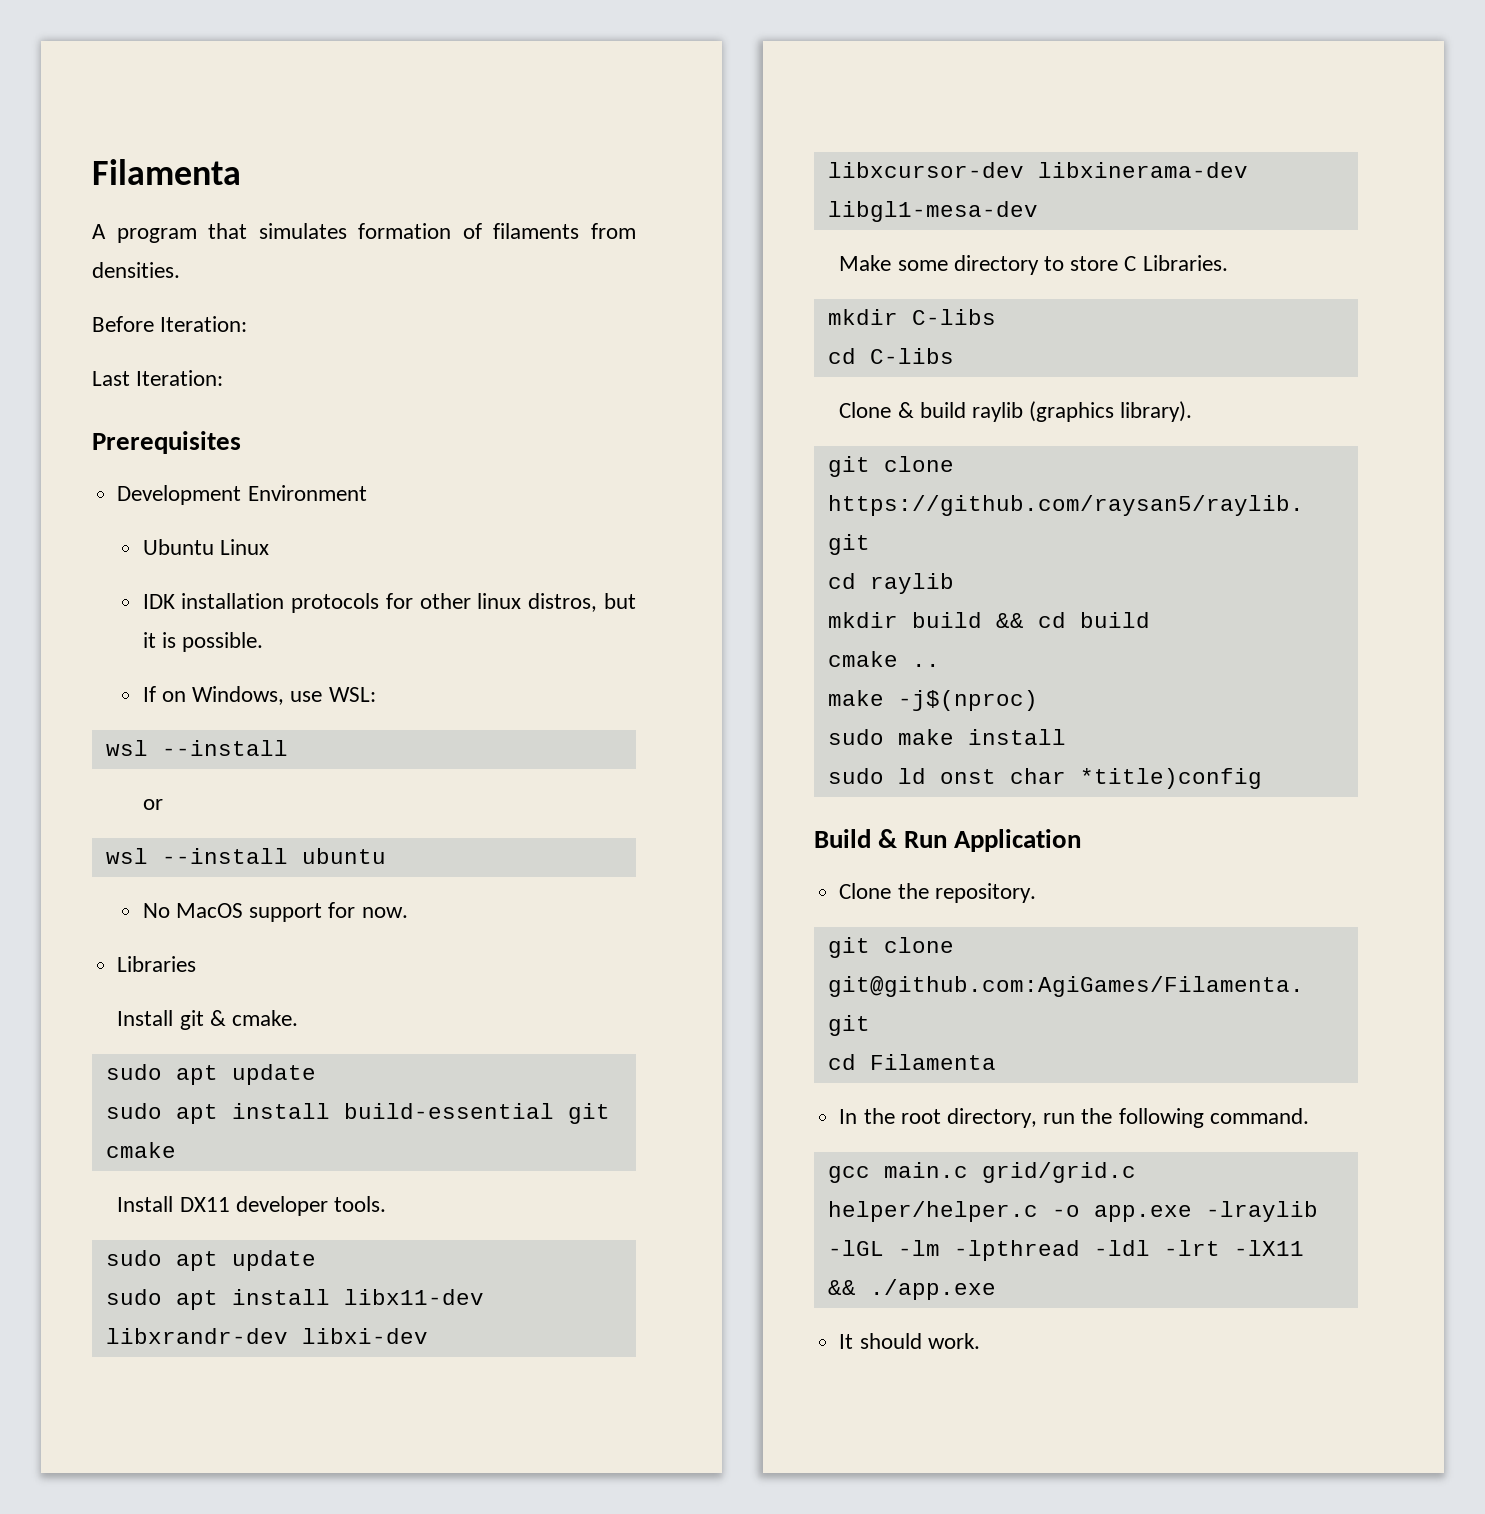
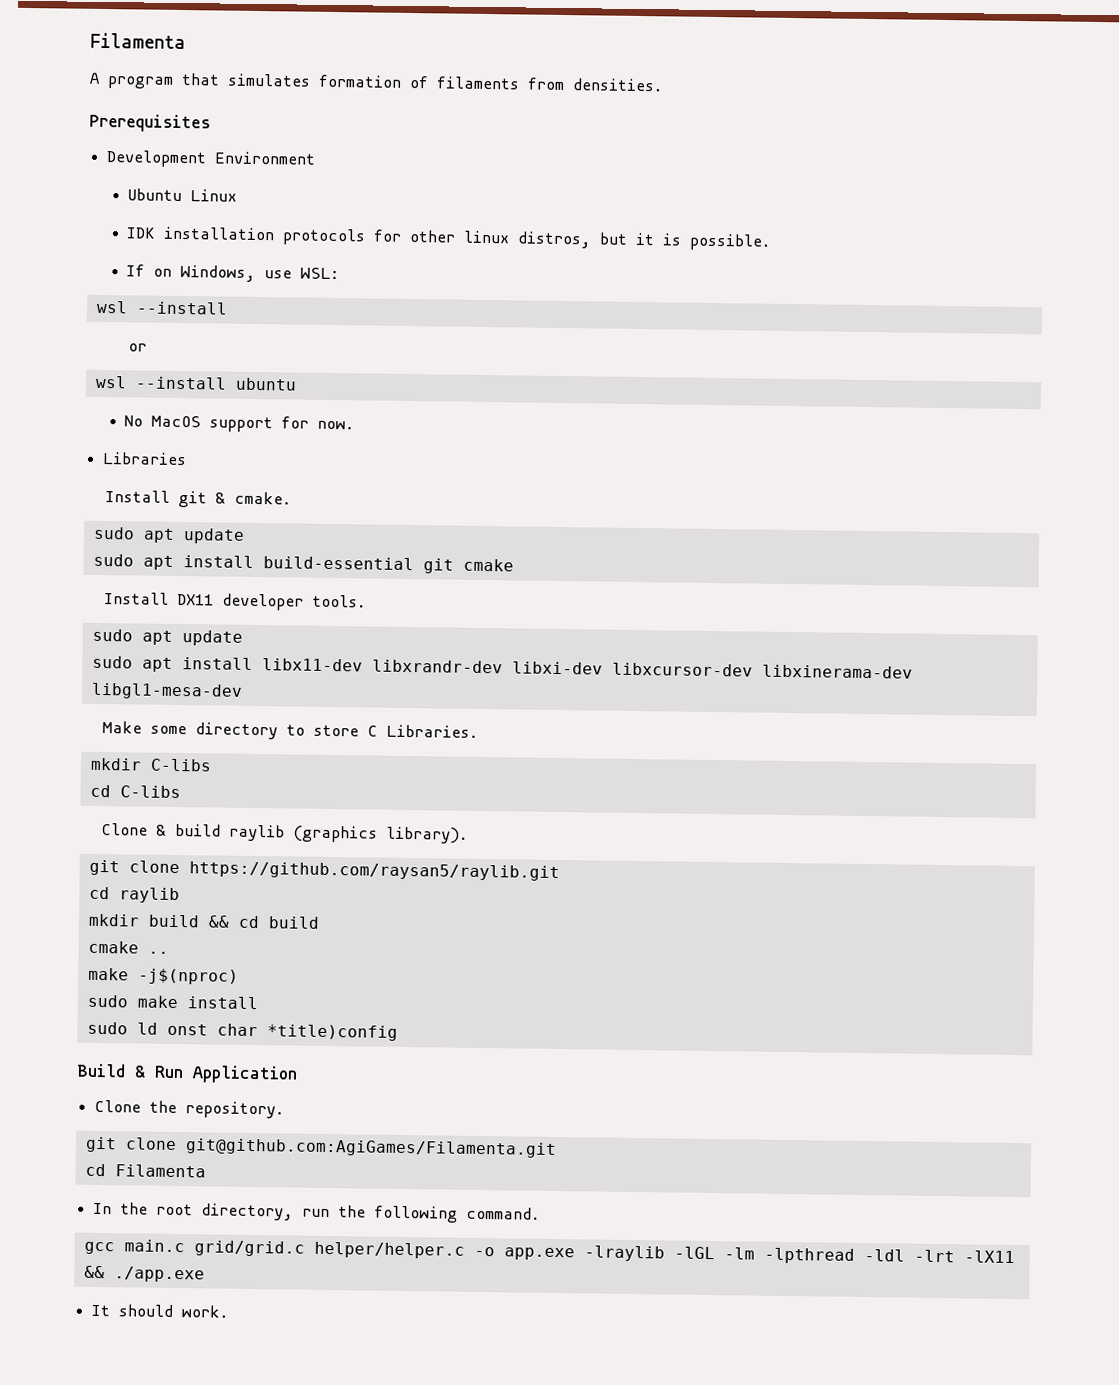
- Before Iteration:
- Last Iteration:

